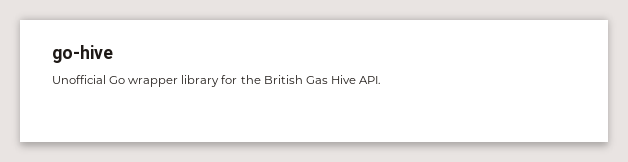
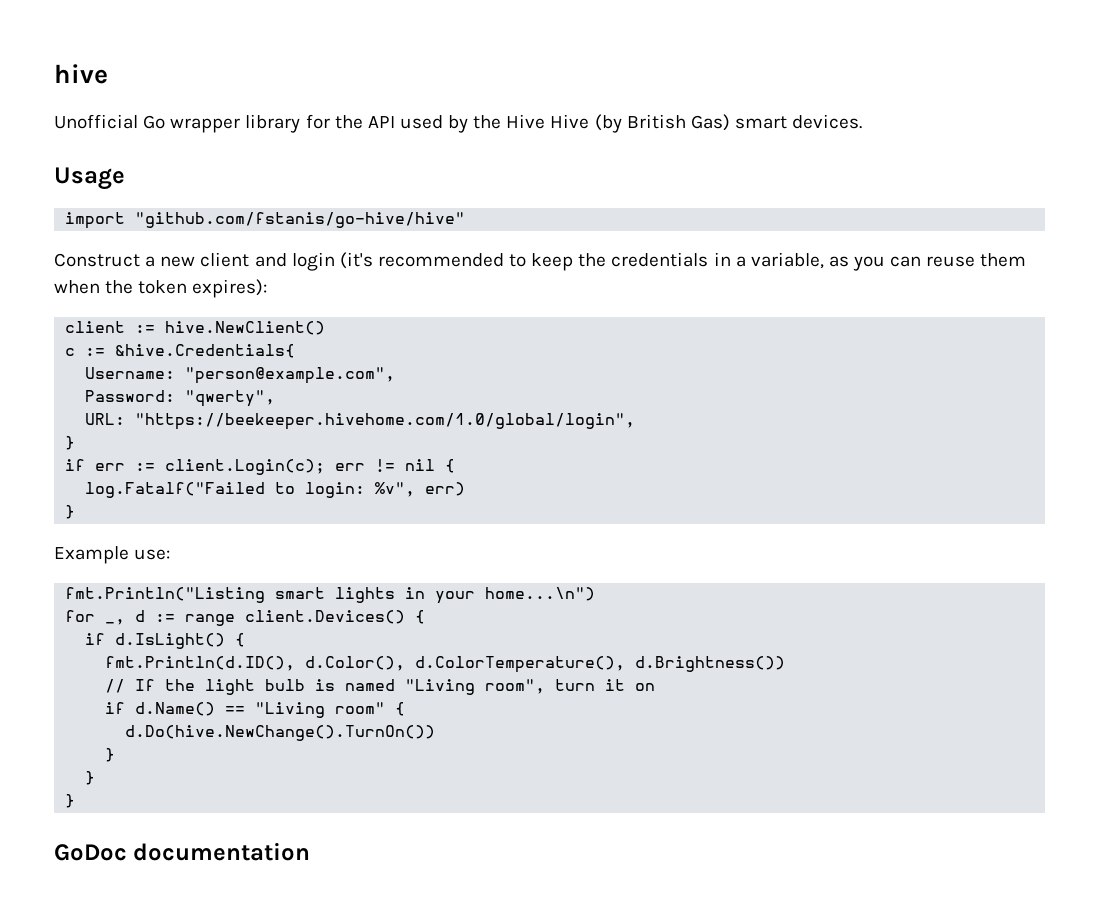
- go-hive
+ hive
- Unofficial Go wrapper library for the British Gas Hive API.
+ Unofficial Go wrapper library for the API used by the Hive Hive (by British Gas) smart devices.
+ Usage
+ import "github.com/fstanis/go-hive/hive"
+ Construct a new client and login (it's recommended to keep the credentials in a variable, as you can reuse them when the token expires):
+ client := hive.NewClient()
+ c := &hive.Credentials{
+ Username: "person@example.com",
+ Password: "qwerty",
+ URL: "https://beekeeper.hivehome.com/1.0/global/login",
+ }
+ if err := client.Login(c); err != nil {
+ log.Fatalf("Failed to login: %v", err)
+ }
+ Example use:
+ fmt.Println("Listing smart lights in your home...\n")
+ for _, d := range client.Devices() {
+ if d.IsLight() {
+ fmt.Println(d.ID(), d.Color(), d.ColorTemperature(), d.Brightness())
+ // If the light bulb is named "Living room", turn it on
+ if d.Name() == "Living room" {
+ d.Do(hive.NewChange().TurnOn())
+ }
+ }
+ }
+ GoDoc documentation

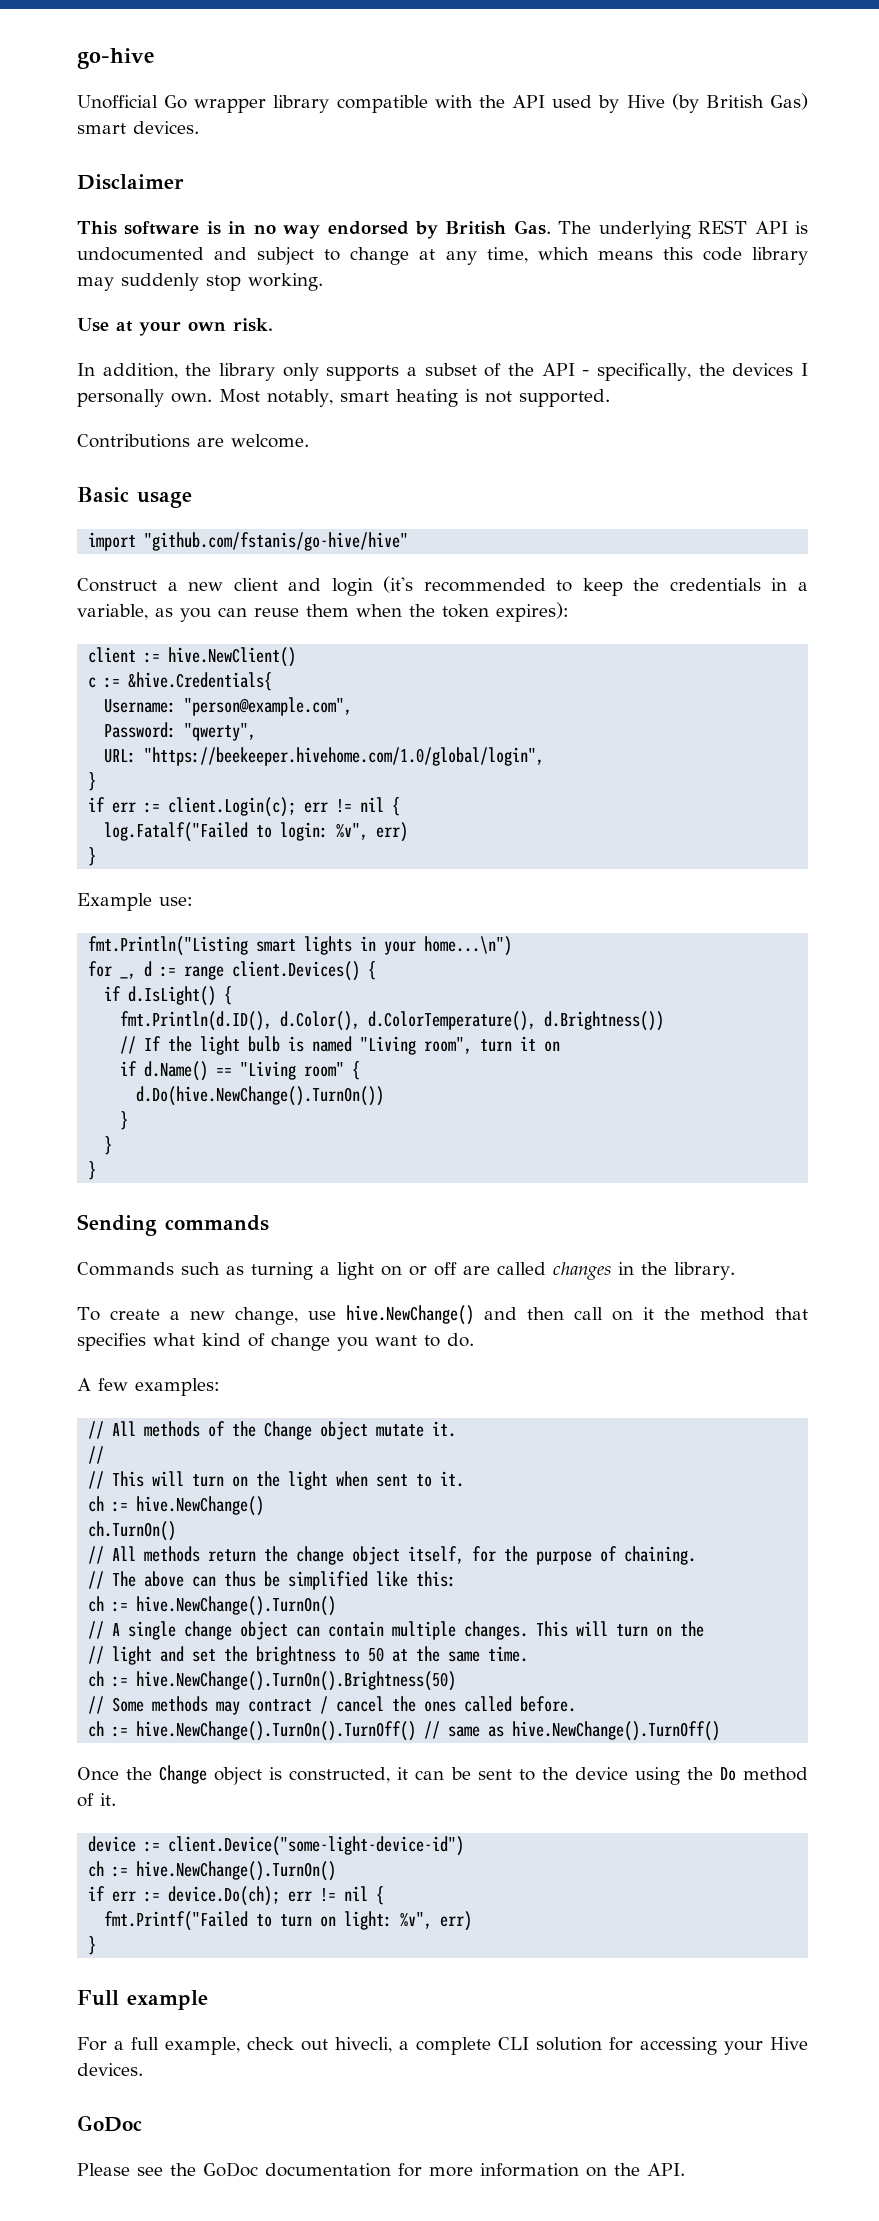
- hive
+ go-hive
- Unofficial Go wrapper library for the API used by the Hive Hive (by British Gas) smart devices.
+ Unofficial Go wrapper library compatible with the API used by Hive (by British Gas) smart devices.
- Usage
+ Disclaimer
+ This software is in no way endorsed by British Gas. The underlying REST API is undocumented and subject to change at any time, which means this code library may suddenly stop working.
+ Use at your own risk.
+ In addition, the library only supports a subset of the API - specifically, the devices I personally own. Most notably, smart heating is not supported.
+ Contributions are welcome.
+ Basic usage
- GoDoc documentation
+ Sending commands
+ Commands such as turning a light on or off are called changes in the library.
+ To create a new change, use hive.NewChange() and then call on it the method that specifies what kind of change you want to do.
+ A few examples:
+ // All methods of the Change object mutate it.
+ //
+ // This will turn on the light when sent to it.
+ ch := hive.NewChange()
+ ch.TurnOn()
+ // All methods return the change object itself, for the purpose of chaining.
+ // The above can thus be simplified like this:
+ ch := hive.NewChange().TurnOn()
+ // A single change object can contain multiple changes. This will turn on the
+ // light and set the brightness to 50 at the same time.
+ ch := hive.NewChange().TurnOn().Brightness(50)
+ // Some methods may contract / cancel the ones called before.
+ ch := hive.NewChange().TurnOn().TurnOff() // same as hive.NewChange().TurnOff()
+ Once the Change object is constructed, it can be sent to the device using the Do method of it.
+ device := client.Device("some-light-device-id")
+ ch := hive.NewChange().TurnOn()
+ if err := device.Do(ch); err != nil {
+ fmt.Printf("Failed to turn on light: %v", err)
+ }
+ Full example
+ For a full example, check out hivecli, a complete CLI solution for accessing your Hive devices.
+ GoDoc
+ Please see the GoDoc documentation for more information on the API.

